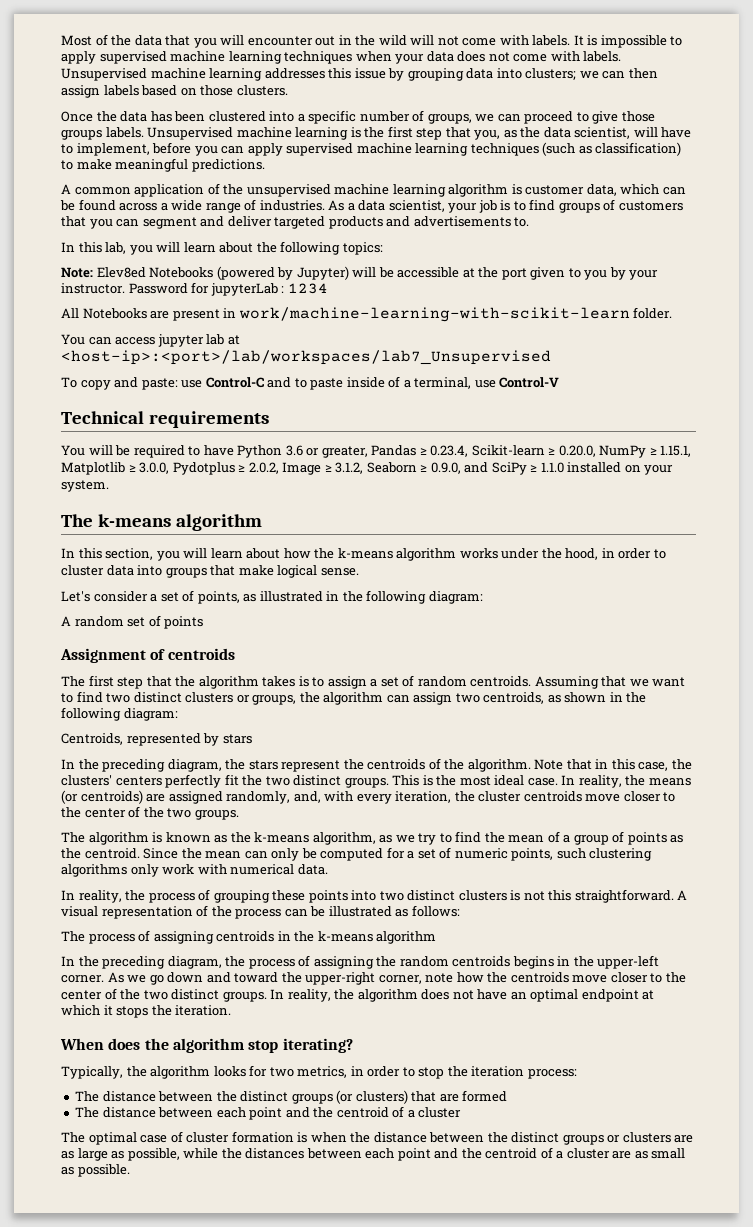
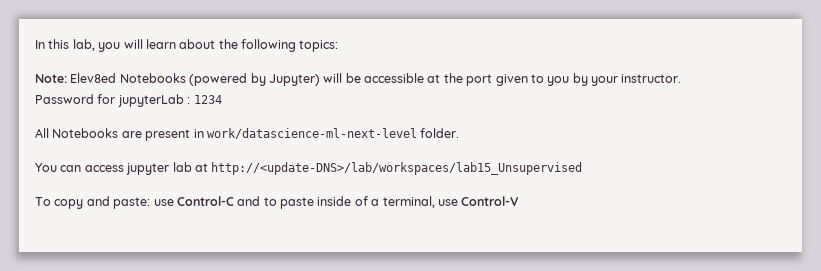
- Most of the data that you will encounter out in the wild will not come with labels. It is impossible to apply supervised machine learning techniques when your data does not come with labels. Unsupervised machine learning addresses this issue by grouping data into clusters; we can then assign labels based on those clusters.
- Once the data has been clustered into a specific number of groups, we can proceed to give those groups labels. Unsupervised machine learning is the first step that you, as the data scientist, will have to implement, before you can apply supervised machine learning techniques (such as classification) to make meaningful predictions.
- A common application of the unsupervised machine learning algorithm is customer data, which can be found across a wide range of industries. As a data scientist, your job is to find groups of customers that you can segment and deliver targeted products and advertisements to.
- All Notebooks are present in work/machine-learning-with-scikit-learn folder.
+ All Notebooks are present in work/datascience-ml-next-level folder.
- You can access jupyter lab at <host-ip>:<port>/lab/workspaces/lab7_Unsupervised
+ You can access jupyter lab at http://<update-DNS>/lab/workspaces/lab15_Unsupervised
- Technical requirements
- You will be required to have Python 3.6 or greater, Pandas ≥ 0.23.4, Scikit-learn ≥ 0.20.0, NumPy ≥ 1.15.1, Matplotlib ≥ 3.0.0, Pydotplus ≥ 2.0.2, Image ≥ 3.1.2, Seaborn ≥ 0.9.0, and SciPy ≥ 1.1.0 installed on your system.
- The k-means algorithm
- In this section, you will learn about how the k-means algorithm works under the hood, in order to cluster data into groups that make logical sense.
- Let's consider a set of points, as illustrated in the following diagram:
- A random set of points
- Assignment of centroids
- The first step that the algorithm takes is to assign a set of random centroids. Assuming that we want to find two distinct clusters or groups, the algorithm can assign two centroids, as shown in the following diagram:
- Centroids, represented by stars
- In the preceding diagram, the stars represent the centroids of the algorithm. Note that in this case, the clusters' centers perfectly fit the two distinct groups. This is the most ideal case. In reality, the means (or centroids) are assigned randomly, and, with every iteration, the cluster centroids move closer to the center of the two groups.
- The algorithm is known as the k-means algorithm, as we try to find the mean of a group of points as the centroid. Since the mean can only be computed for a set of numeric points, such clustering algorithms only work with numerical data.
- In reality, the process of grouping these points into two distinct clusters is not this straightforward. A visual representation of the process can be illustrated as follows:
- The process of assigning centroids in the k-means algorithm
- In the preceding diagram, the process of assigning the random centroids begins in the upper-left corner. As we go down and toward the upper-right corner, note how the centroids move closer to the center of the two distinct groups. In reality, the algorithm does not have an optimal endpoint at which it stops the iteration.
- When does the algorithm stop iterating?
- Typically, the algorithm looks for two metrics, in order to stop the iteration process:
- The distance between the distinct groups (or clusters) that are formed
- The distance between each point and the centroid of a cluster
- The optimal case of cluster formation is when the distance between the distinct groups or clusters are as large as possible, while the distances between each point and the centroid of a cluster are as small as possible.

